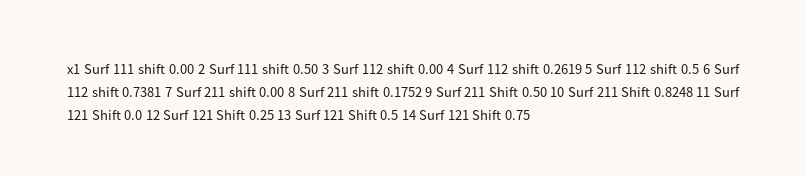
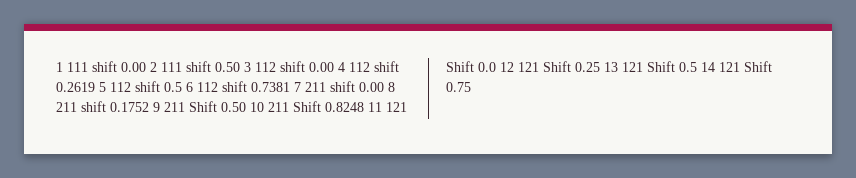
- x1 Surf 111 shift 0.00 2 Surf 111 shift 0.50 3 Surf 112 shift 0.00 4 Surf 112 shift 0.2619 5 Surf 112 shift 0.5 6 Surf 112 shift 0.7381 7 Surf 211 shift 0.00 8 Surf 211 shift 0.1752 9 Surf 211 Shift 0.50 10 Surf 211 Shift 0.8248 11 Surf 121 Shift 0.0 12 Surf 121 Shift 0.25 13 Surf 121 Shift 0.5 14 Surf 121 Shift 0.75
+ 1 111 shift 0.00 2 111 shift 0.50 3 112 shift 0.00 4 112 shift 0.2619 5 112 shift 0.5 6 112 shift 0.7381 7 211 shift 0.00 8 211 shift 0.1752 9 211 Shift 0.50 10 211 Shift 0.8248 11 121 Shift 0.0 12 121 Shift 0.25 13 121 Shift 0.5 14 121 Shift 0.75

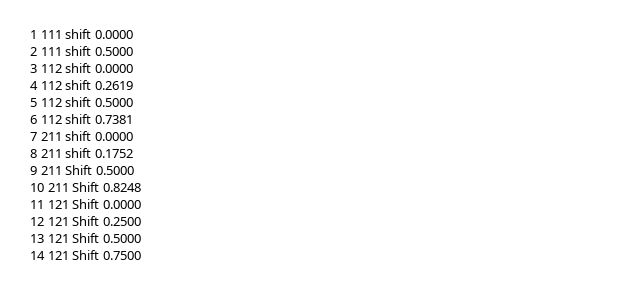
- 1 111 shift 0.00 2 111 shift 0.50 3 112 shift 0.00 4 112 shift 0.2619 5 112 shift 0.5 6 112 shift 0.7381 7 211 shift 0.00 8 211 shift 0.1752 9 211 Shift 0.50 10 211 Shift 0.8248 11 121 Shift 0.0 12 121 Shift 0.25 13 121 Shift 0.5 14 121 Shift 0.75
+ 1 111 shift 0.0000
+ 2 111 shift 0.5000
+ 3 112 shift 0.0000
+ 4 112 shift 0.2619
+ 5 112 shift 0.5000
+ 6 112 shift 0.7381
+ 7 211 shift 0.0000
+ 8 211 shift 0.1752
+ 9 211 Shift 0.5000
+ 10 211 Shift 0.8248
+ 11 121 Shift 0.0000
+ 12 121 Shift 0.2500
+ 13 121 Shift 0.5000
+ 14 121 Shift 0.7500

